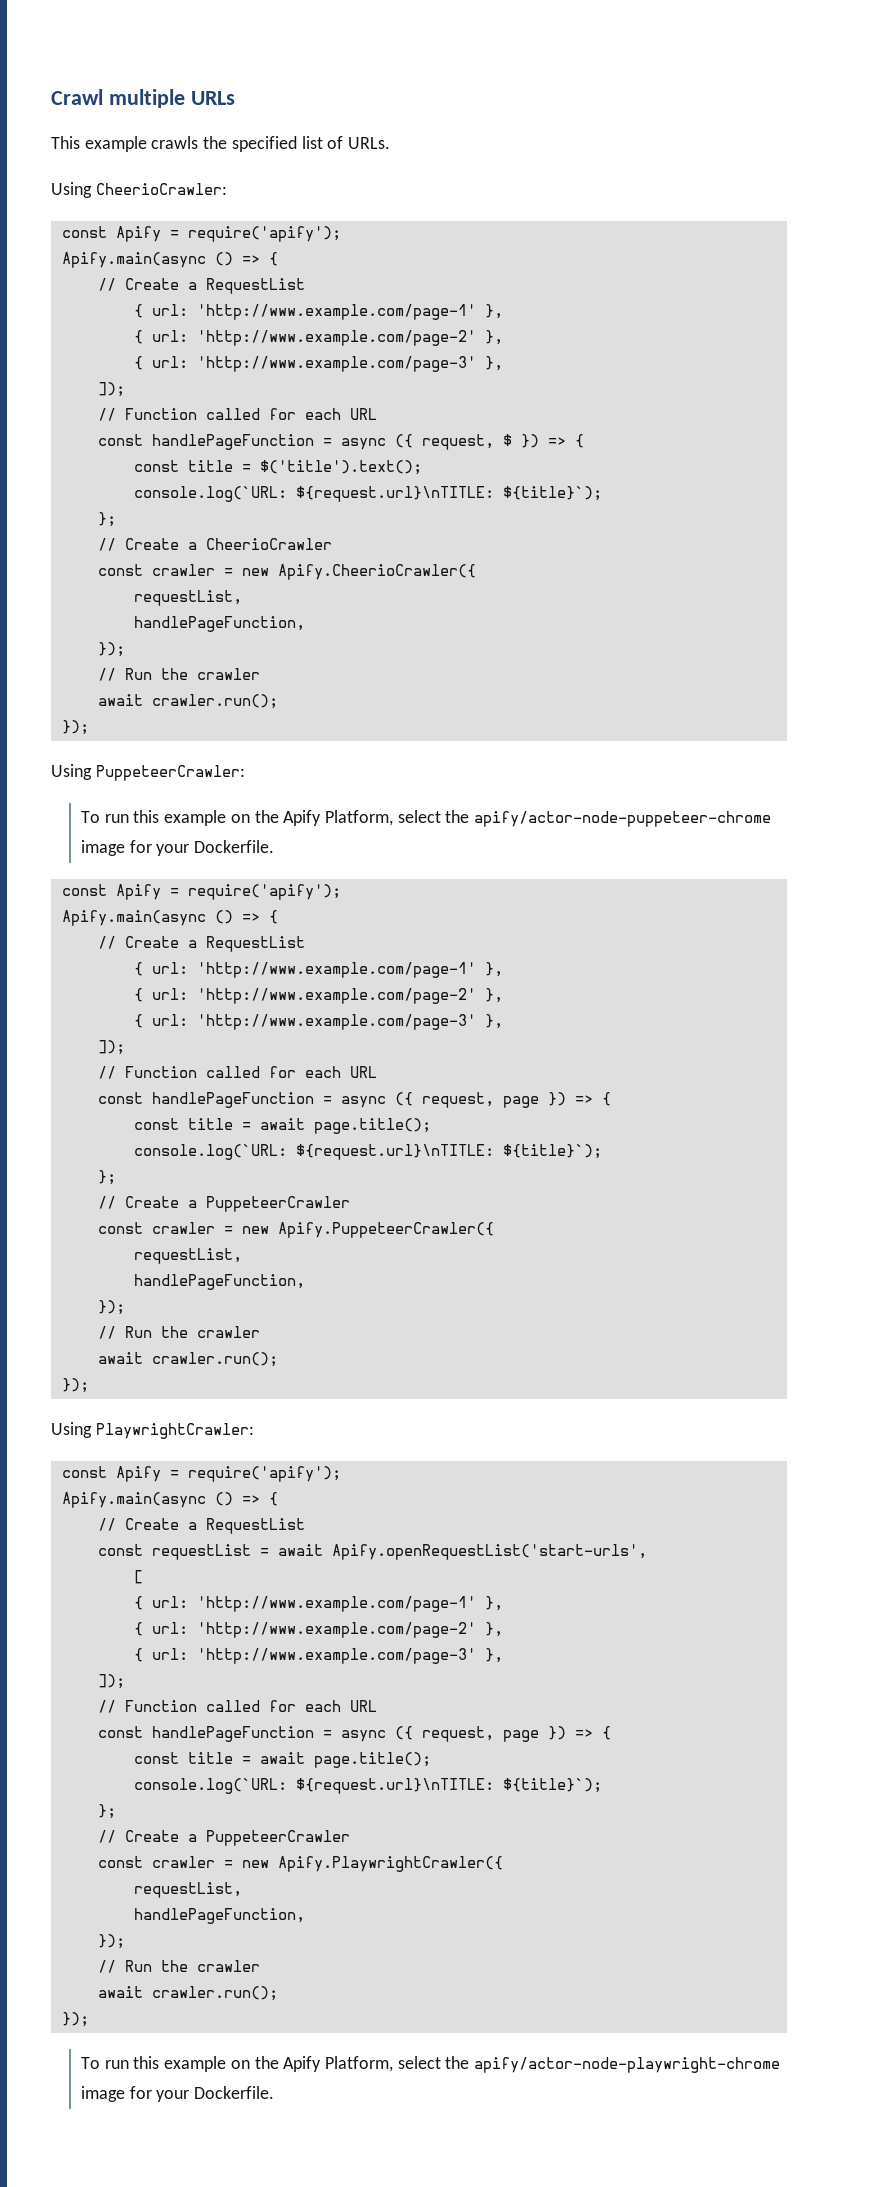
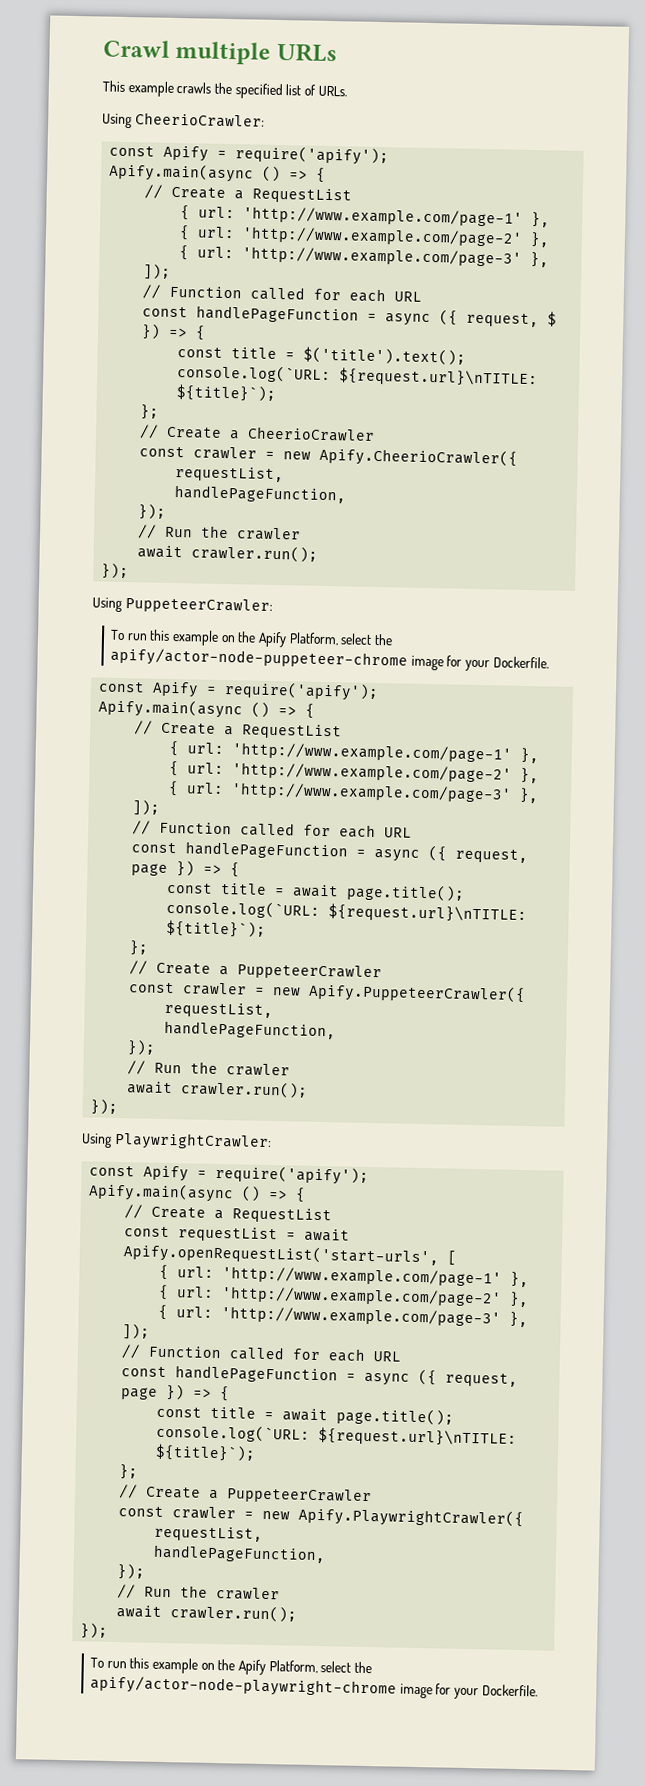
- const requestList = await Apify.openRequestList('start-urls',
- [
+ const requestList = await Apify.openRequestList('start-urls', [

